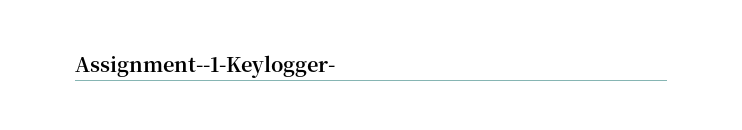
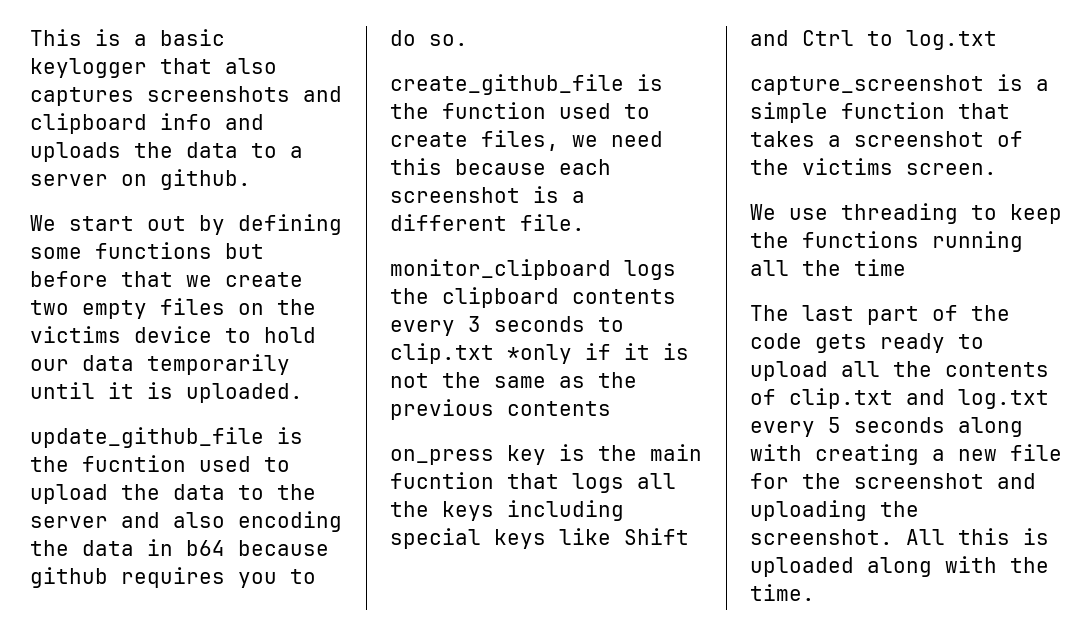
- Assignment--1-Keylogger-
+ This is a basic keylogger that also captures screenshots and clipboard info and uploads the data to a server on github.
+ We start out by defining some functions but before that we create two empty files on the victims device to hold our data temporarily until it is uploaded.
+ update_github_file is the fucntion used to upload the data to the server and also encoding the data in b64 because github requires you to do so.
+ create_github_file is the function used to create files, we need this because each screenshot is a different file.
+ monitor_clipboard logs the clipboard contents every 3 seconds to clip.txt *only if it is not the same as the previous contents
+ on_press key is the main fucntion that logs all the keys including special keys like Shift and Ctrl to log.txt
+ capture_screenshot is a simple function that takes a screenshot of the victims screen.
+ We use threading to keep the functions running all the time
+ The last part of the code gets ready to upload all the contents of clip.txt and log.txt every 5 seconds along with creating a new file for the screenshot and uploading the screenshot. All this is uploaded along with the time.

